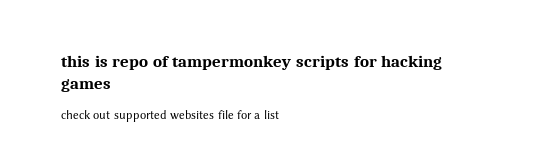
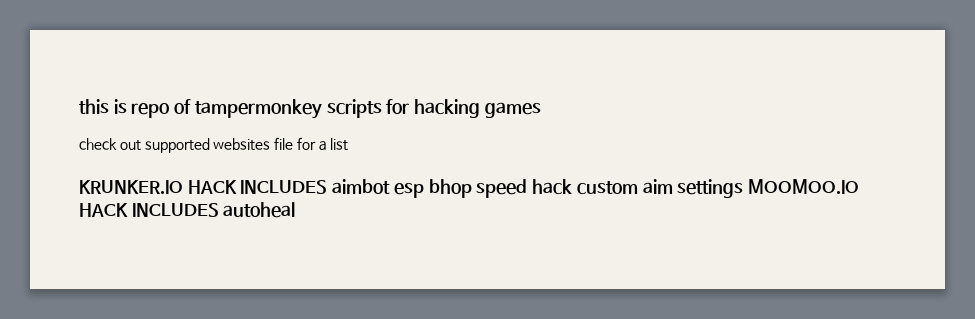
+ KRUNKER.IO HACK INCLUDES aimbot esp bhop speed hack custom aim settings MOOMOO.IO HACK INCLUDES autoheal

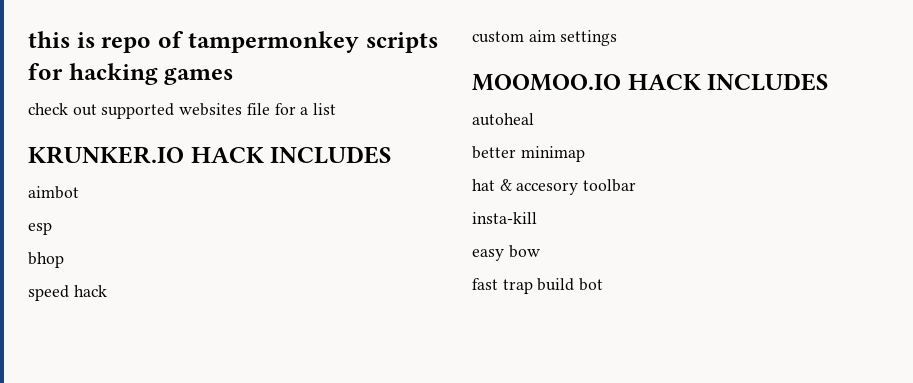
- KRUNKER.IO HACK INCLUDES aimbot esp bhop speed hack custom aim settings MOOMOO.IO HACK INCLUDES autoheal
+ KRUNKER.IO HACK INCLUDES
+ aimbot
+ esp
+ bhop
+ speed hack
+ custom aim settings
+ MOOMOO.IO HACK INCLUDES
+ autoheal
+ better minimap
+ hat & accesory toolbar
+ insta-kill
+ easy bow
+ fast trap build bot

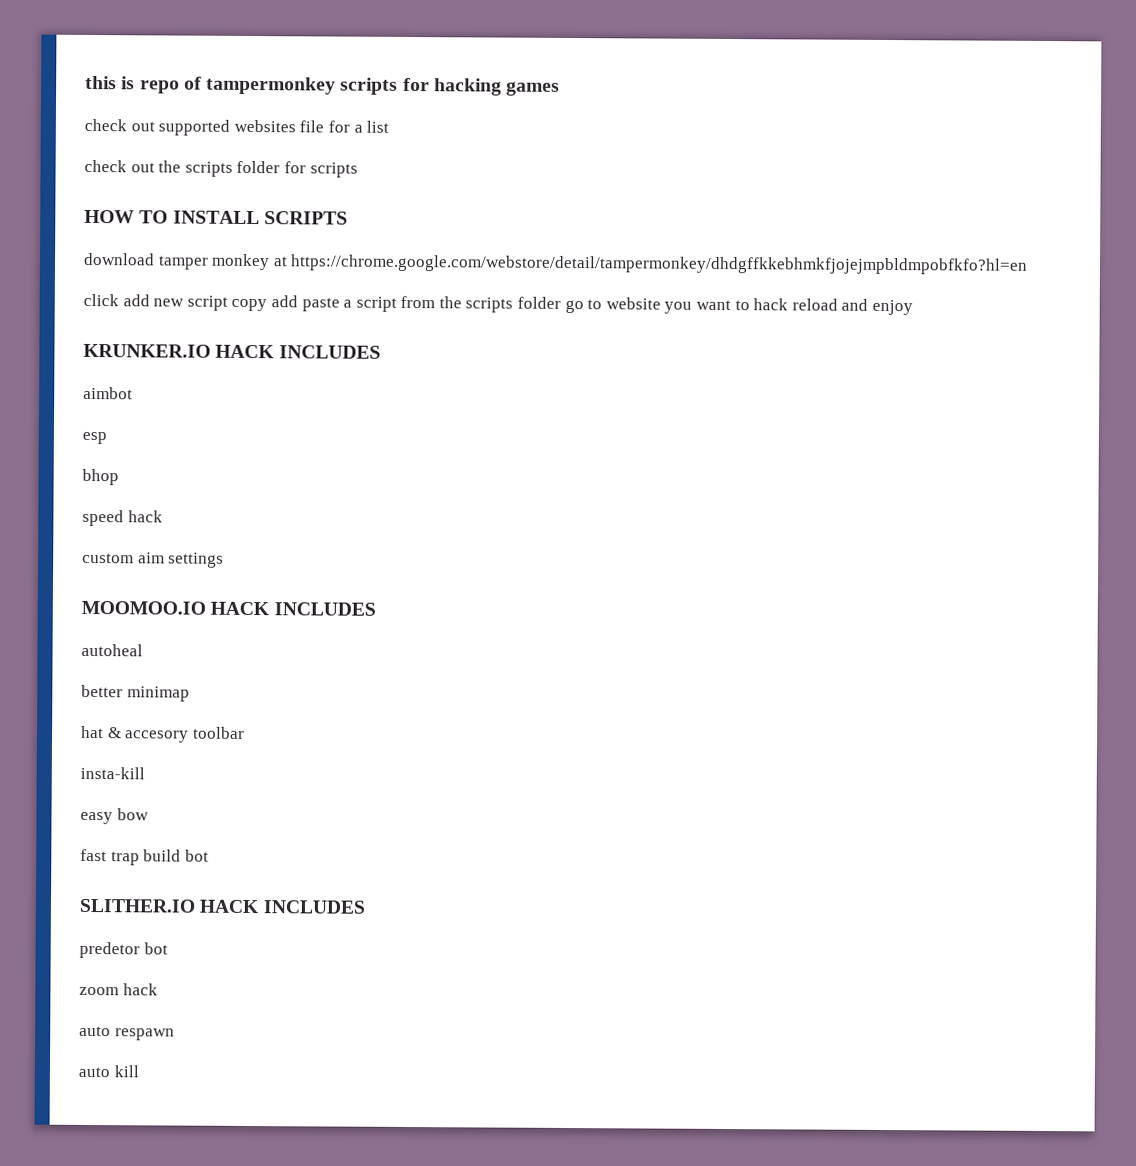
+ check out the scripts folder for scripts
+ HOW TO INSTALL SCRIPTS
+ download tamper monkey at https://chrome.google.com/webstore/detail/tampermonkey/dhdgffkkebhmkfjojejmpbldmpobfkfo?hl=en
+ click add new script copy add paste a script from the scripts folder go to website you want to hack reload and enjoy
+ SLITHER.IO HACK INCLUDES
+ predetor bot
+ zoom hack
+ auto respawn
+ auto kill

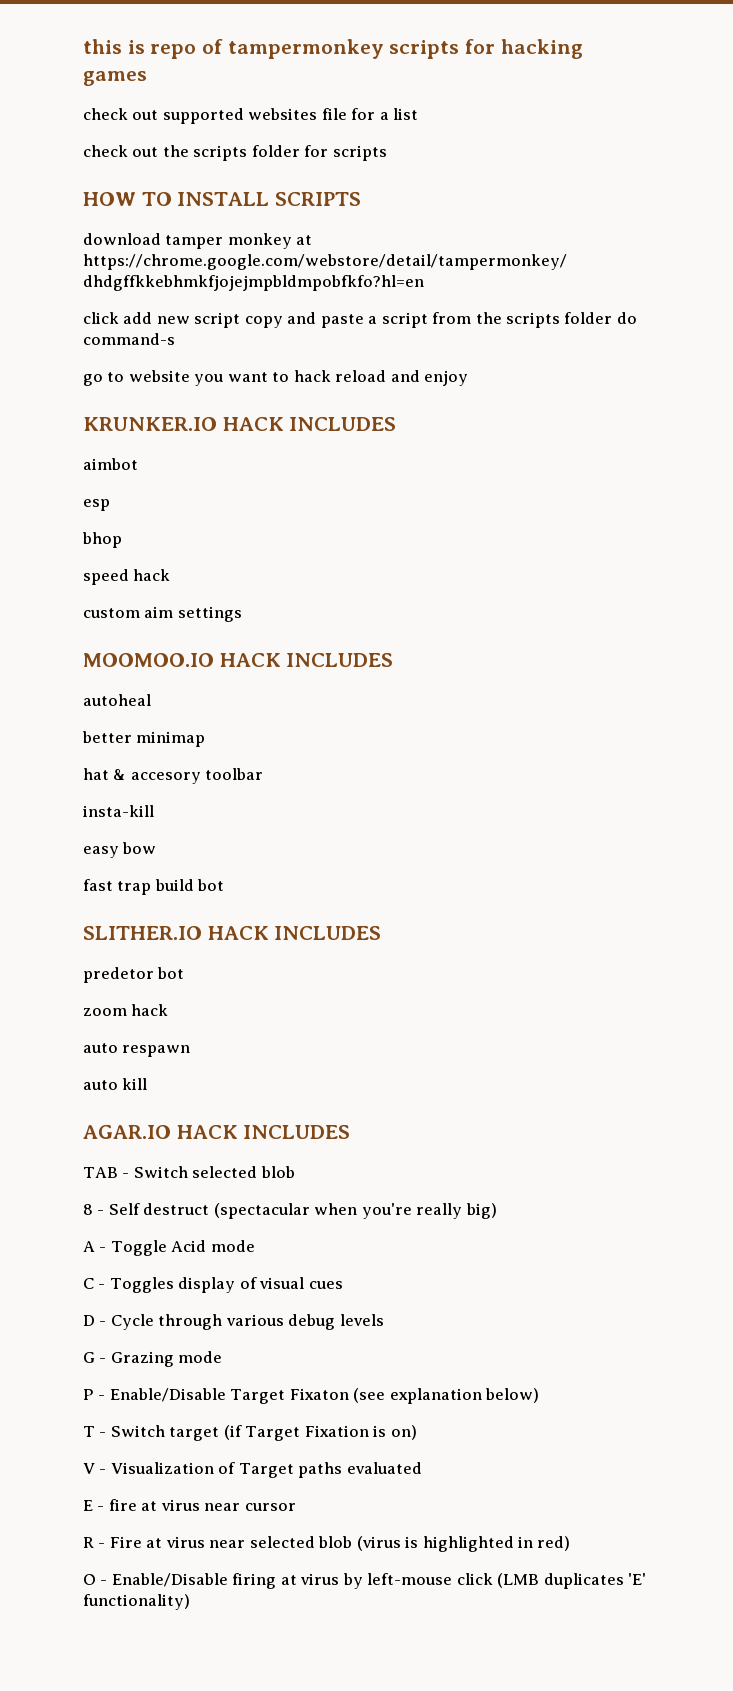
- click add new script copy add paste a script from the scripts folder go to website you want to hack reload and enjoy
+ click add new script copy and paste a script from the scripts folder do command-s
+ go to website you want to hack reload and enjoy
+ AGAR.IO HACK INCLUDES
+ TAB - Switch selected blob
+ 8 - Self destruct (spectacular when you're really big)
+ A - Toggle Acid mode
+ C - Toggles display of visual cues
+ D - Cycle through various debug levels
+ G - Grazing mode
+ P - Enable/Disable Target Fixaton (see explanation below)
+ T - Switch target (if Target Fixation is on)
+ V - Visualization of Target paths evaluated
+ E - fire at virus near cursor
+ R - Fire at virus near selected blob (virus is highlighted in red)
+ O - Enable/Disable firing at virus by left-mouse click (LMB duplicates 'E' functionality)

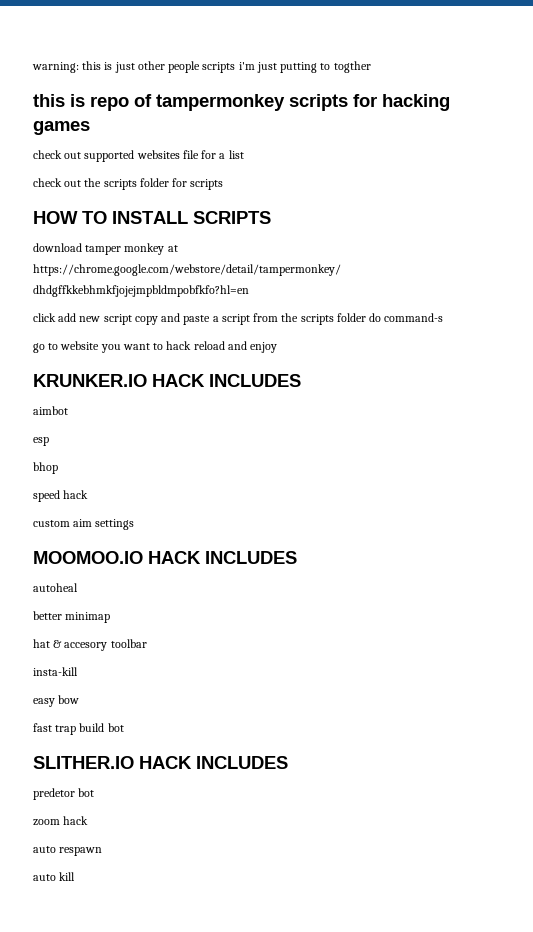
+ warning: this is just other people scripts i'm just putting to togther
- AGAR.IO HACK INCLUDES
- TAB - Switch selected blob
- 8 - Self destruct (spectacular when you're really big)
- A - Toggle Acid mode
- C - Toggles display of visual cues
- D - Cycle through various debug levels
- G - Grazing mode
- P - Enable/Disable Target Fixaton (see explanation below)
- T - Switch target (if Target Fixation is on)
- V - Visualization of Target paths evaluated
- E - fire at virus near cursor
- R - Fire at virus near selected blob (virus is highlighted in red)
- O - Enable/Disable firing at virus by left-mouse click (LMB duplicates 'E' functionality)

